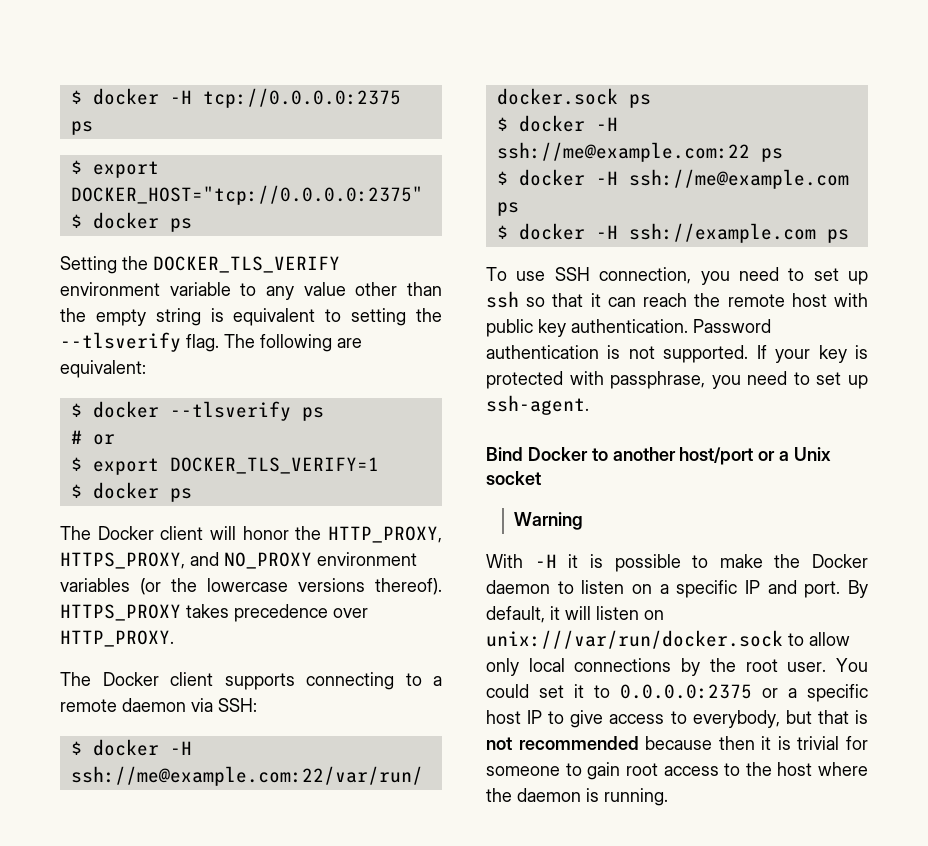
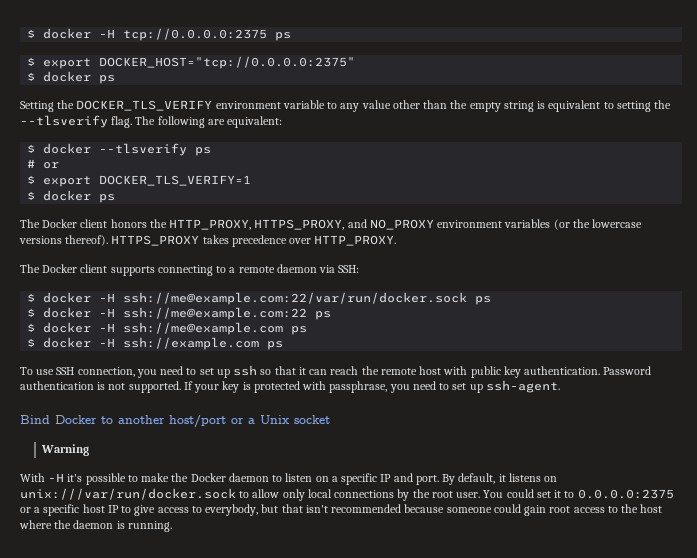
- The Docker client will honor the HTTP_PROXY, HTTPS_PROXY, and NO_PROXY environment variables (or the lowercase versions thereof).
+ The Docker client honors the HTTP_PROXY, HTTPS_PROXY, and NO_PROXY environment variables (or the lowercase versions thereof).
- With -H it is possible to make the Docker daemon to listen on a specific IP and port.
+ With -H it's possible to make the Docker daemon to listen on a specific IP and port.
- By default, it will listen on unix:///var/run/docker.sock to allow only local connections by the root user.
+ By default, it listens on unix:///var/run/docker.sock to allow only local connections by the root user.
- You could set it to 0.0.0.0:2375 or a specific host IP to give access to everybody, but that is not recommended because then it is trivial for someone to gain root access to the host where the daemon is running.
+ You could set it to 0.0.0.0:2375 or a specific host IP to give access to everybody, but that isn't recommended because someone could gain root access to the host where the daemon is running.

